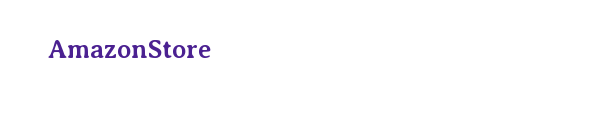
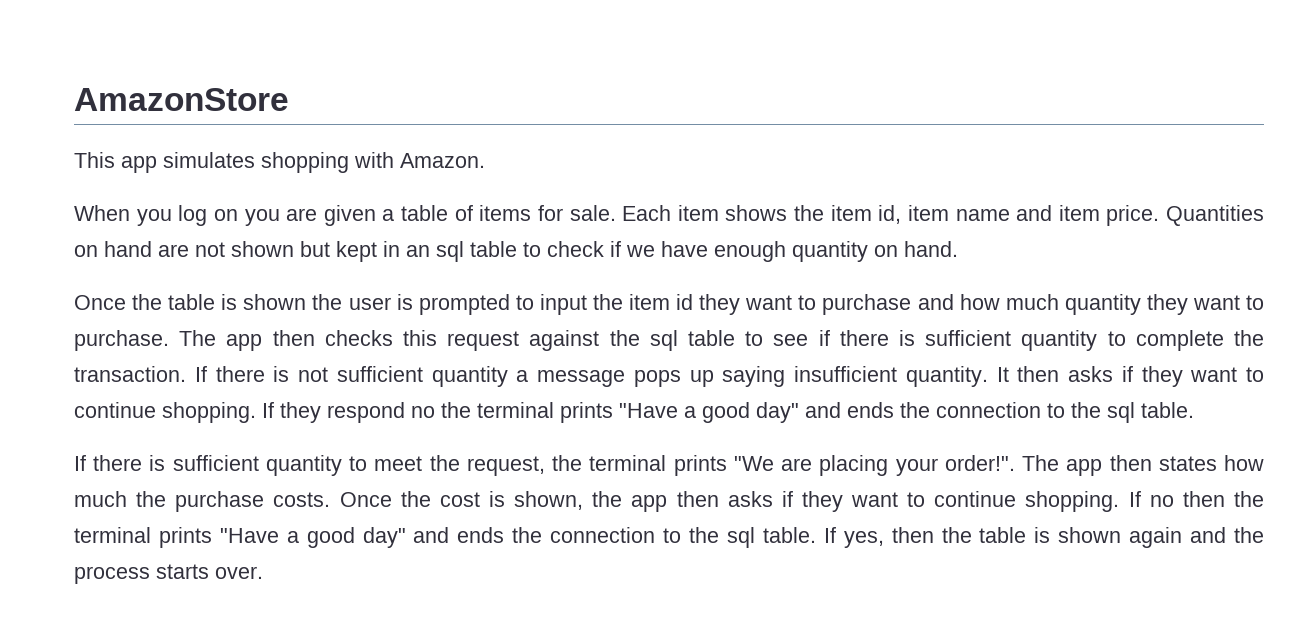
+ This app simulates shopping with Amazon.
+ When you log on you are given a table of items for sale. Each item shows the item id, item name and item price. Quantities on hand are not shown but kept in an sql table to check if we have enough quantity on hand.
+ Once the table is shown the user is prompted to input the item id they want to purchase and how much quantity they want to purchase. The app then checks this request against the sql table to see if there is sufficient quantity to complete the transaction. If there is not sufficient quantity a message pops up saying insufficient quantity. It then asks if they want to continue shopping. If they respond no the terminal prints "Have a good day" and ends the connection to the sql table.
+ If there is sufficient quantity to meet the request, the terminal prints "We are placing your order!". The app then states how much the purchase costs. Once the cost is shown, the app then asks if they want to continue shopping. If no then the terminal prints "Have a good day" and ends the connection to the sql table. If yes, then the table is shown again and the process starts over.

